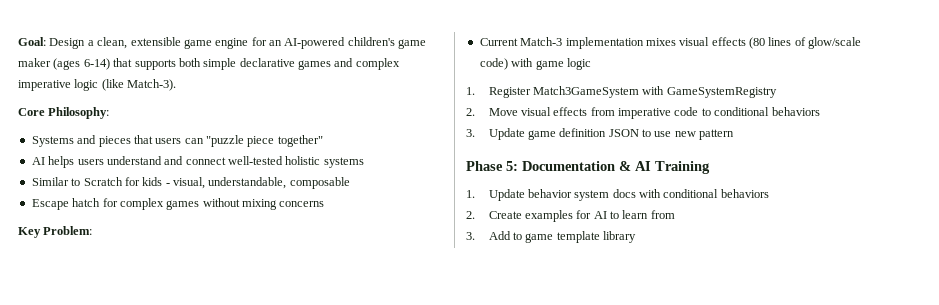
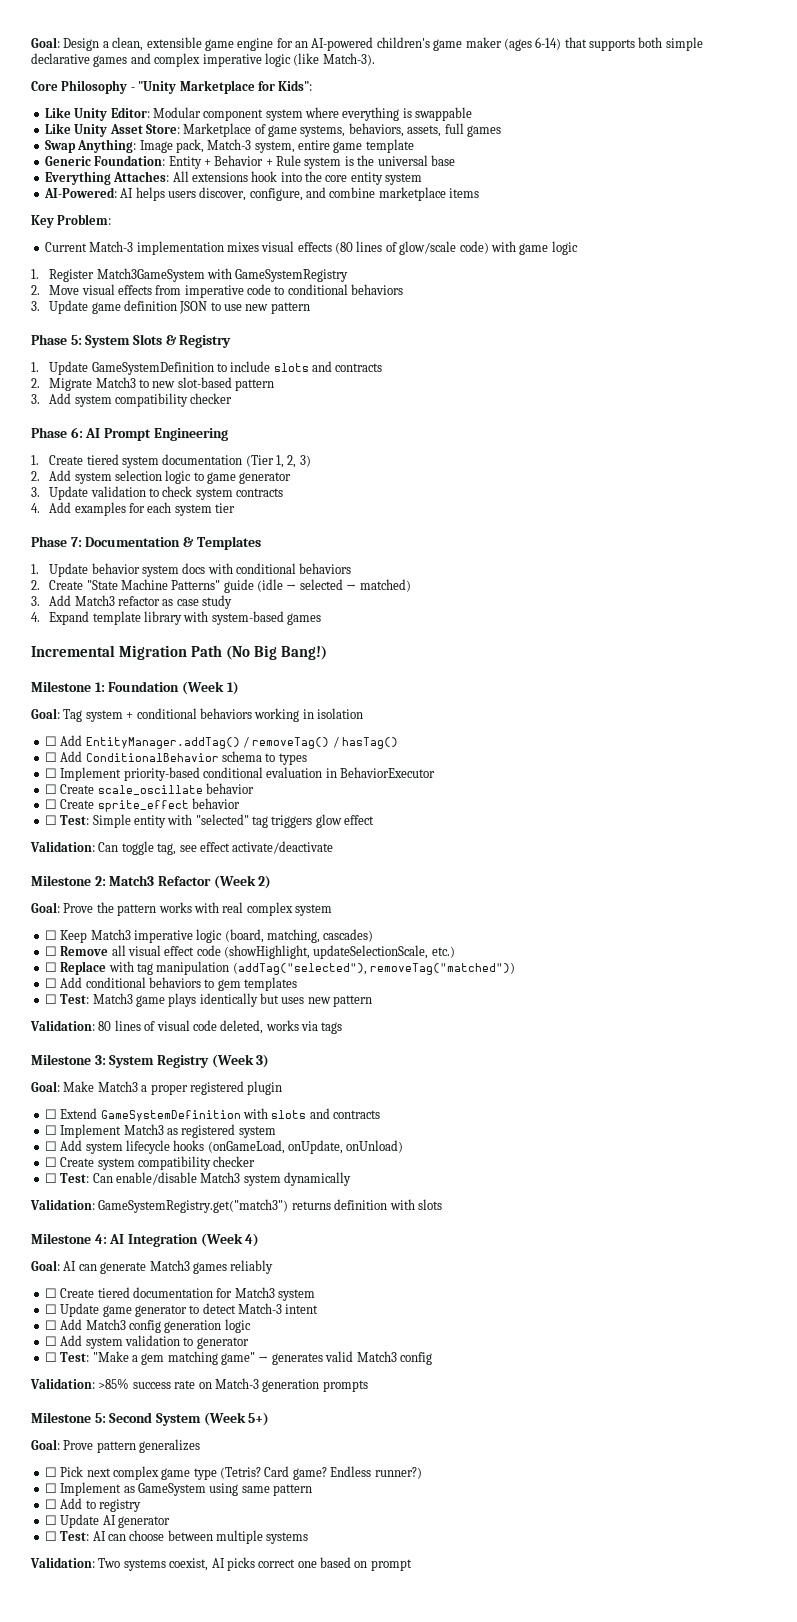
- Core Philosophy:
- Systems and pieces that users can "puzzle piece together"
- AI helps users understand and connect well-tested holistic systems
- Similar to Scratch for kids - visual, understandable, composable
- Escape hatch for complex games without mixing concerns
+ Core Philosophy - "Unity Marketplace for Kids":
+ Like Unity Editor: Modular component system where everything is swappable
+ Like Unity Asset Store: Marketplace of game systems, behaviors, assets, full games
+ Swap Anything: Image pack, Match-3 system, entire game template
+ Generic Foundation: Entity + Behavior + Rule system is the universal base
+ Everything Attaches: All extensions hook into the core entity system
+ AI-Powered: AI helps users discover, configure, and combine marketplace items
- Phase 5: Documentation & AI Training
+ Phase 5: System Slots & Registry
+ 1. Update GameSystemDefinition to include slots and contracts
+ 2. Migrate Match3 to new slot-based pattern
+ 3. Add system compatibility checker
+ Phase 6: AI Prompt Engineering
+ 1. Create tiered system documentation (Tier 1, 2, 3)
+ 2. Add system selection logic to game generator
+ 3. Update validation to check system contracts
+ 4. Add examples for each system tier
+ Phase 7: Documentation & Templates
- 2. Create examples for AI to learn from
- 3. Add to game template library
+ 2. Create "State Machine Patterns" guide (idle → selected → matched)
+ 3. Add Match3 refactor as case study
+ 4. Expand template library with system-based games
+ Incremental Migration Path (No Big Bang!)
+ Milestone 1: Foundation (Week 1)
+ Goal: Tag system + conditional behaviors working in isolation
+ ☐ Add EntityManager.addTag() / removeTag() / hasTag()
+ ☐ Add ConditionalBehavior schema to types
+ ☐ Implement priority-based conditional evaluation in BehaviorExecutor
+ ☐ Create scale_oscillate behavior
+ ☐ Create sprite_effect behavior
+ ☐ Test: Simple entity with "selected" tag triggers glow effect
+ Validation: Can toggle tag, see effect activate/deactivate
+ Milestone 2: Match3 Refactor (Week 2)
+ Goal: Prove the pattern works with real complex system
+ ☐ Keep Match3 imperative logic (board, matching, cascades)
+ ☐ Remove all visual effect code (showHighlight, updateSelectionScale, etc.)
+ ☐ Replace with tag manipulation (addTag("selected"), removeTag("matched"))
+ ☐ Add conditional behaviors to gem templates
+ ☐ Test: Match3 game plays identically but uses new pattern
+ Validation: 80 lines of visual code deleted, works via tags
+ Milestone 3: System Registry (Week 3)
+ Goal: Make Match3 a proper registered plugin
+ ☐ Extend GameSystemDefinition with slots and contracts
+ ☐ Implement Match3 as registered system
+ ☐ Add system lifecycle hooks (onGameLoad, onUpdate, onUnload)
+ ☐ Create system compatibility checker
+ ☐ Test: Can enable/disable Match3 system dynamically
+ Validation: GameSystemRegistry.get("match3") returns definition with slots
+ Milestone 4: AI Integration (Week 4)
+ Goal: AI can generate Match3 games reliably
+ ☐ Create tiered documentation for Match3 system
+ ☐ Update game generator to detect Match-3 intent
+ ☐ Add Match3 config generation logic
+ ☐ Add system validation to generator
+ ☐ Test: "Make a gem matching game" → generates valid Match3 config
+ Validation: >85% success rate on Match-3 generation prompts
+ Milestone 5: Second System (Week 5+)
+ Goal: Prove pattern generalizes
+ ☐ Pick next complex game type (Tetris? Card game? Endless runner?)
+ ☐ Implement as GameSystem using same pattern
+ ☐ Add to registry
+ ☐ Update AI generator
+ ☐ Test: AI can choose between multiple systems
+ Validation: Two systems coexist, AI picks correct one based on prompt

